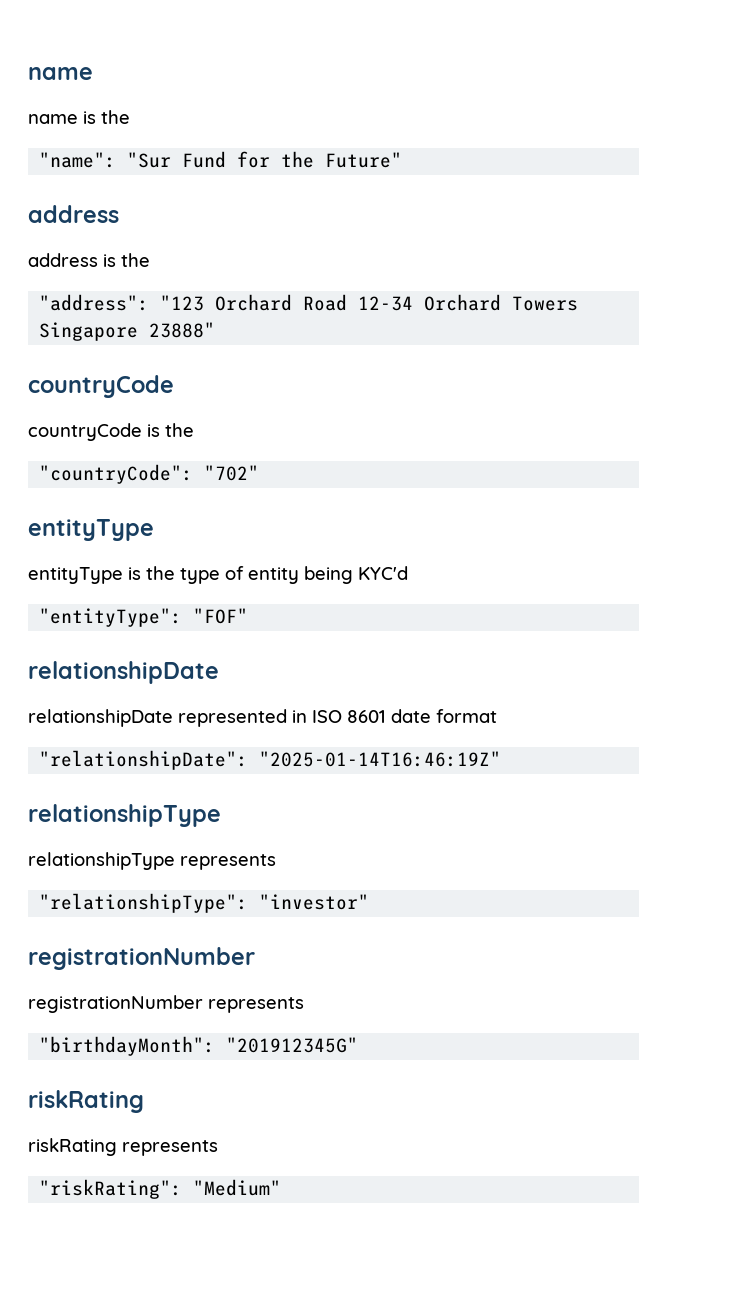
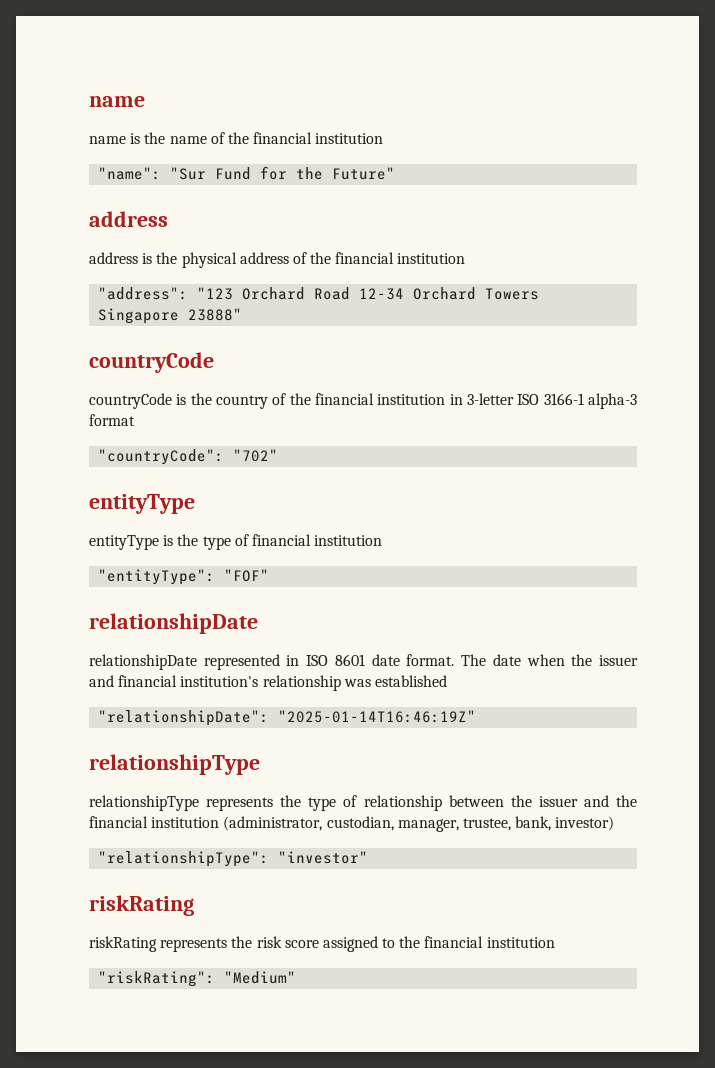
- name is the
+ name is the name of the financial institution
- address is the
+ address is the physical address of the financial institution
- countryCode is the
+ countryCode is the country of the financial institution in 3-letter ISO 3166-1 alpha-3 format
- entityType is the type of entity being KYC'd
+ entityType is the type of financial institution
- relationshipDate represented in ISO 8601 date format
+ relationshipDate represented in ISO 8601 date format. The date when the issuer and financial institution's relationship was established
- relationshipType represents
+ relationshipType represents the type of relationship between the issuer and the financial institution (administrator, custodian, manager, trustee, bank, investor)
  "relationshipType": "investor"
- registrationNumber
- registrationNumber represents
- "birthdayMonth": "201912345G"
  riskRating
- riskRating represents
+ riskRating represents the risk score assigned to the financial institution

